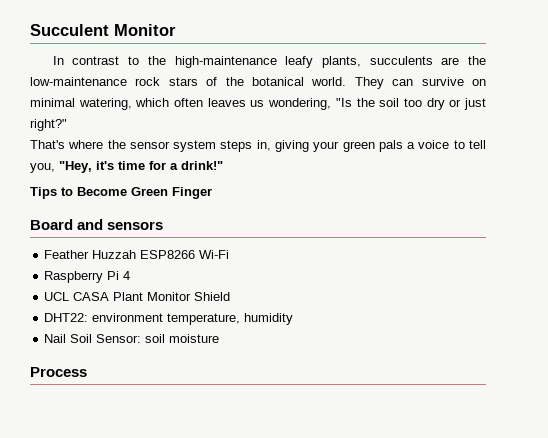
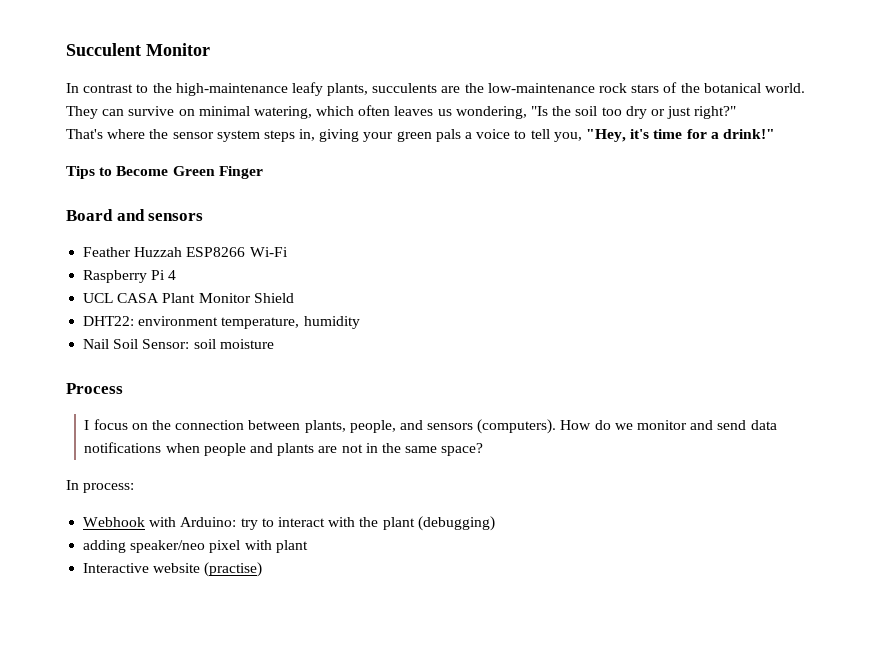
+ I focus on the connection between plants, people, and sensors (computers). How do we monitor and send data notifications when people and plants are not in the same space?
+ In process:
+ Webhook with Arduino: try to interact with the plant (debugging)
+ adding speaker/neo pixel with plant
+ Interactive website (practise)

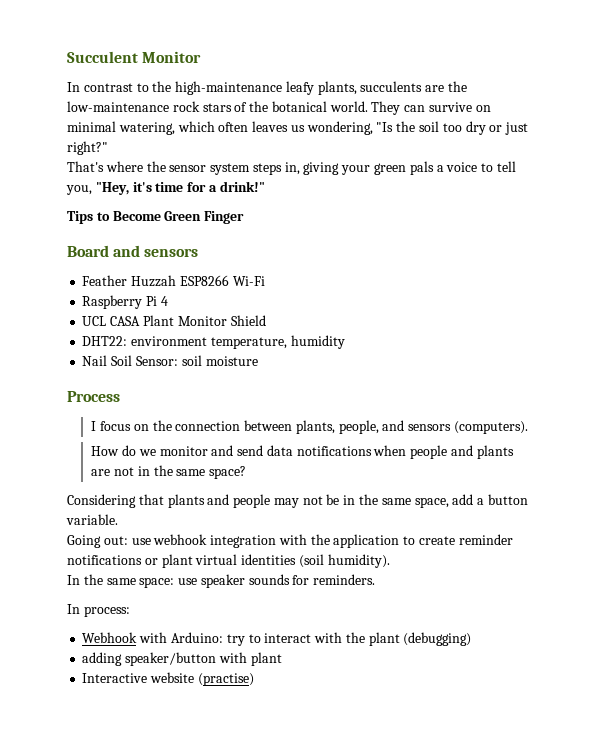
- I focus on the connection between plants, people, and sensors (computers). How do we monitor and send data notifications when people and plants are not in the same space?
+ I focus on the connection between plants, people, and sensors (computers).
+ How do we monitor and send data notifications when people and plants are not in the same space?
+ Considering that plants and people may not be in the same space, add a button variable.
+ Going out: use webhook integration with the application to create reminder notifications or plant virtual identities (soil humidity).
+ In the same space: use speaker sounds for reminders.
- adding speaker/neo pixel with plant
+ adding speaker/button with plant

